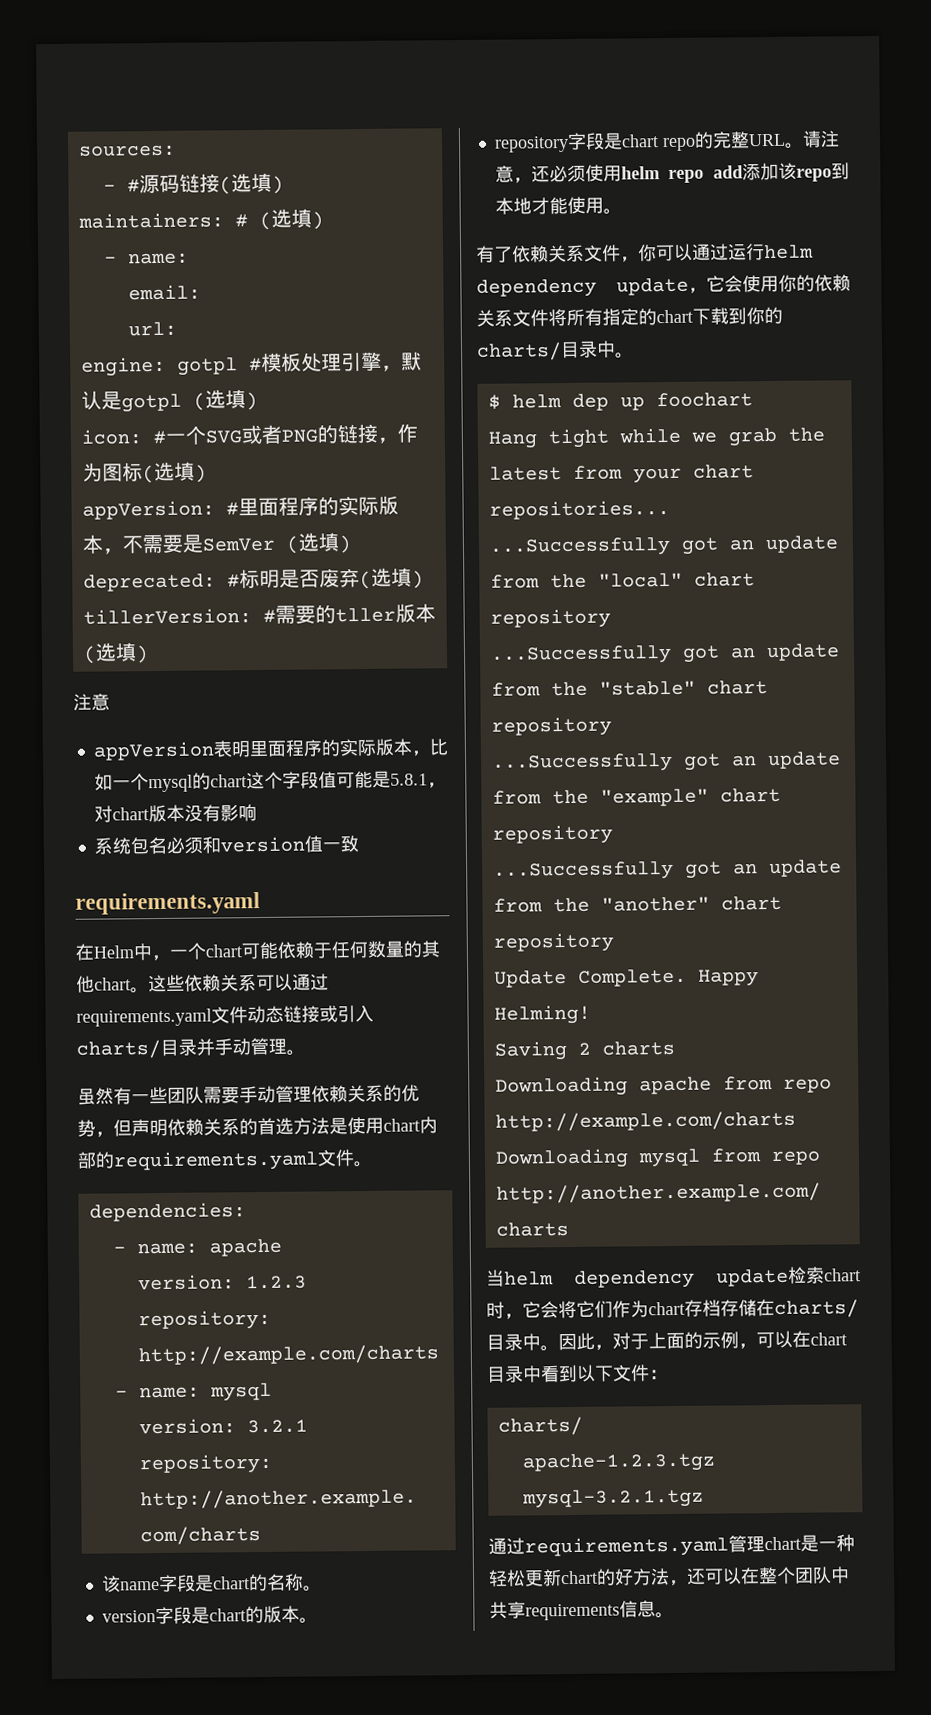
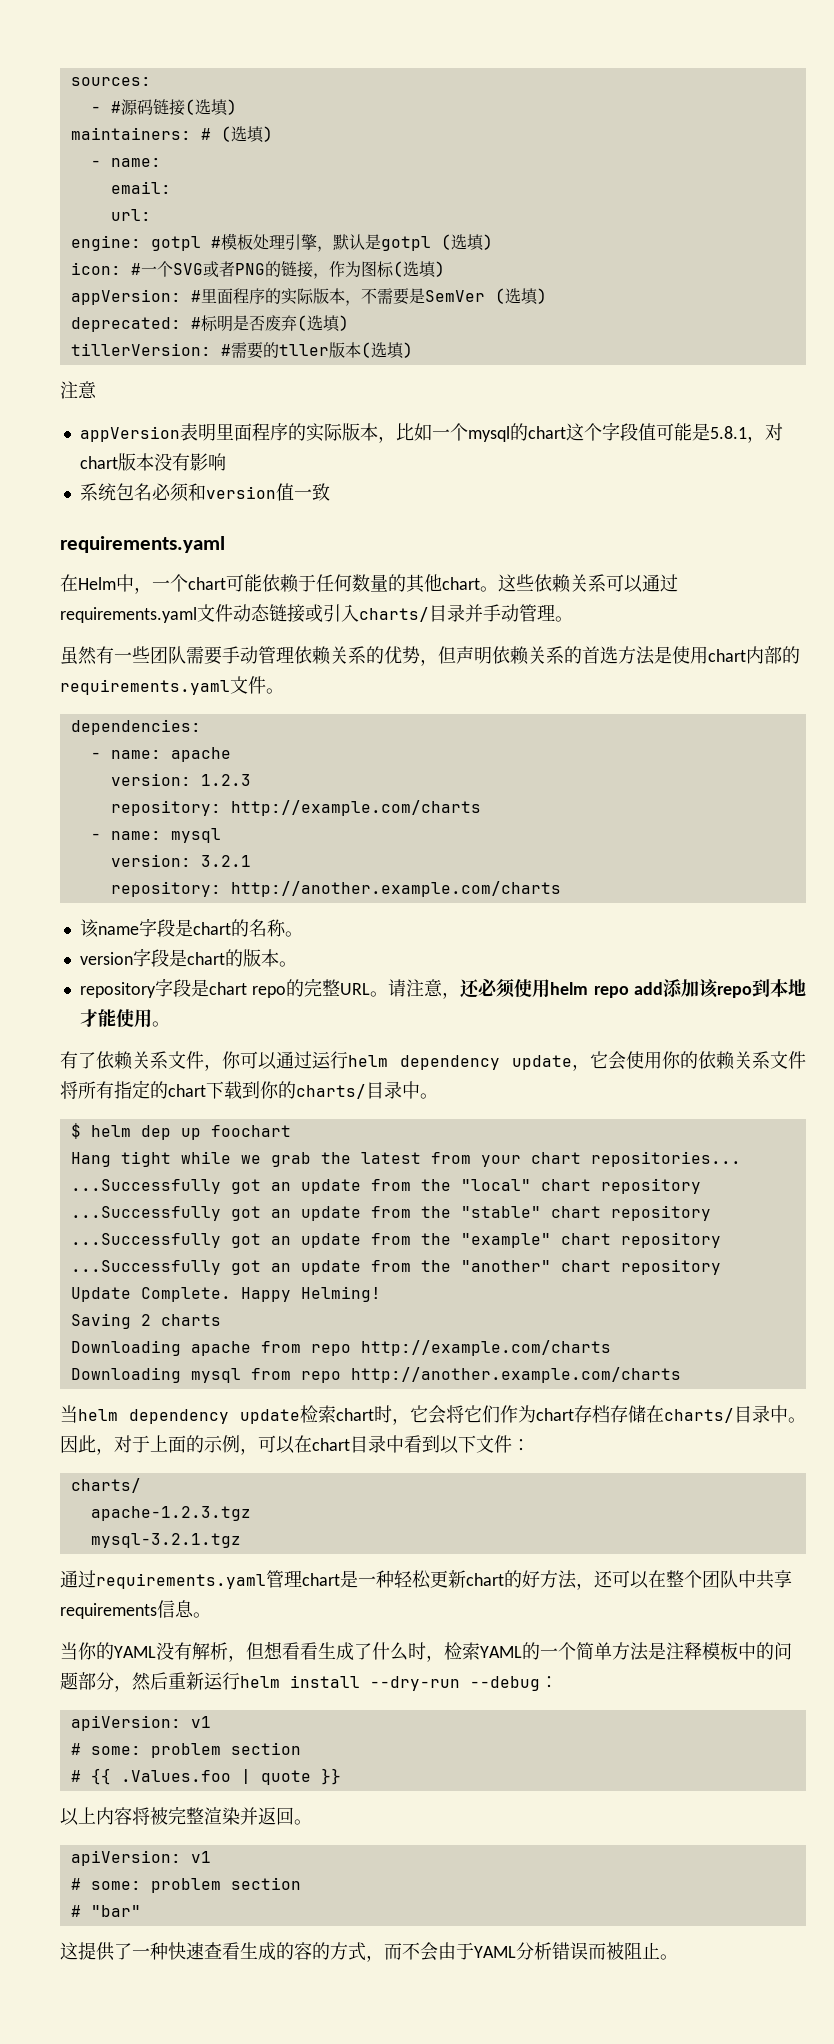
+ 当你的YAML没有解析，但想看看生成了什么时，检索YAML的一个简单方法是注释模板中的问题部分，然后重新运行helm install --dry-run --debug：
+ apiVersion: v1
+ # some: problem section
+ # {{ .Values.foo | quote }}
+ 以上内容将被完整渲染并返回。
+ apiVersion: v1
+ # some: problem section
+ # "bar"
+ 这提供了一种快速查看生成的容的方式，而不会由于YAML分析错误而被阻止。

